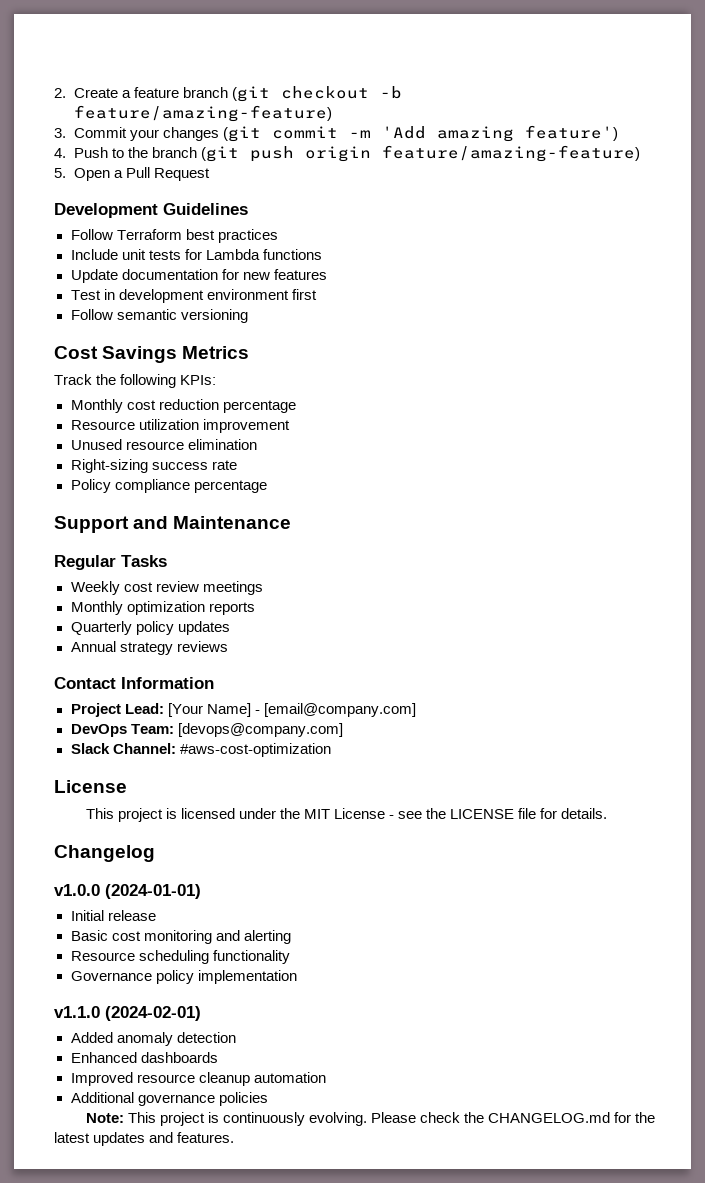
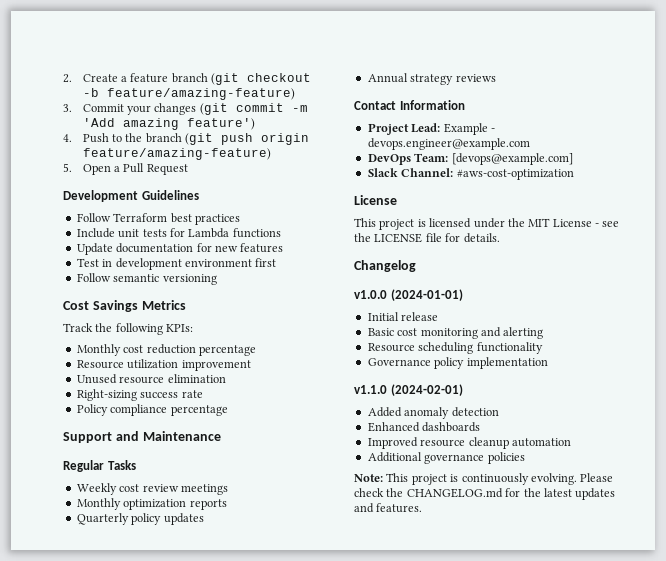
- Project Lead: [Your Name] - [email@company.com]
+ Project Lead: Example - devops.engineer@example.com
- DevOps Team: [devops@company.com]
+ DevOps Team: [devops@example.com]

